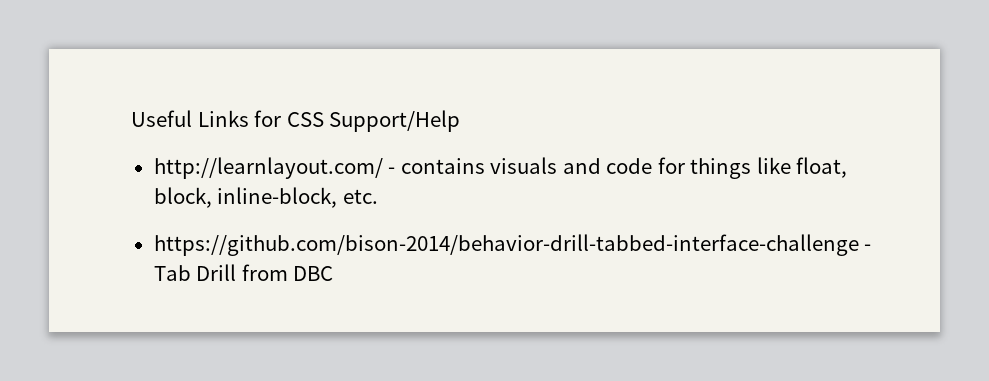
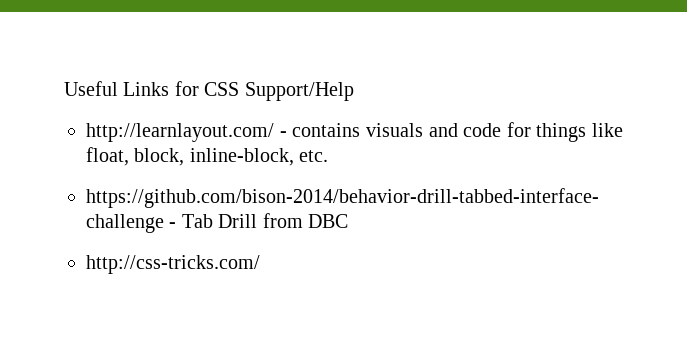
+ http://css-tricks.com/

